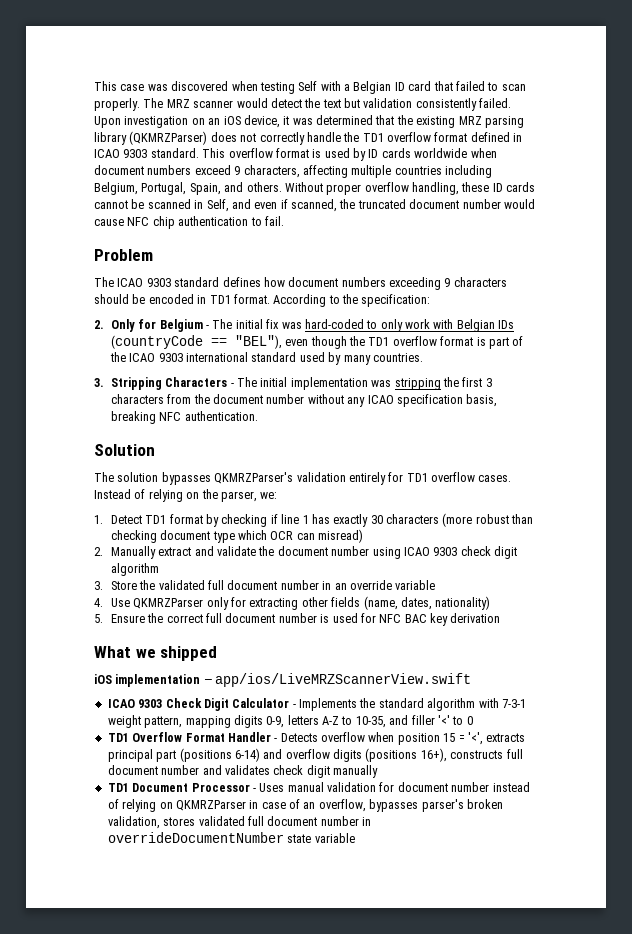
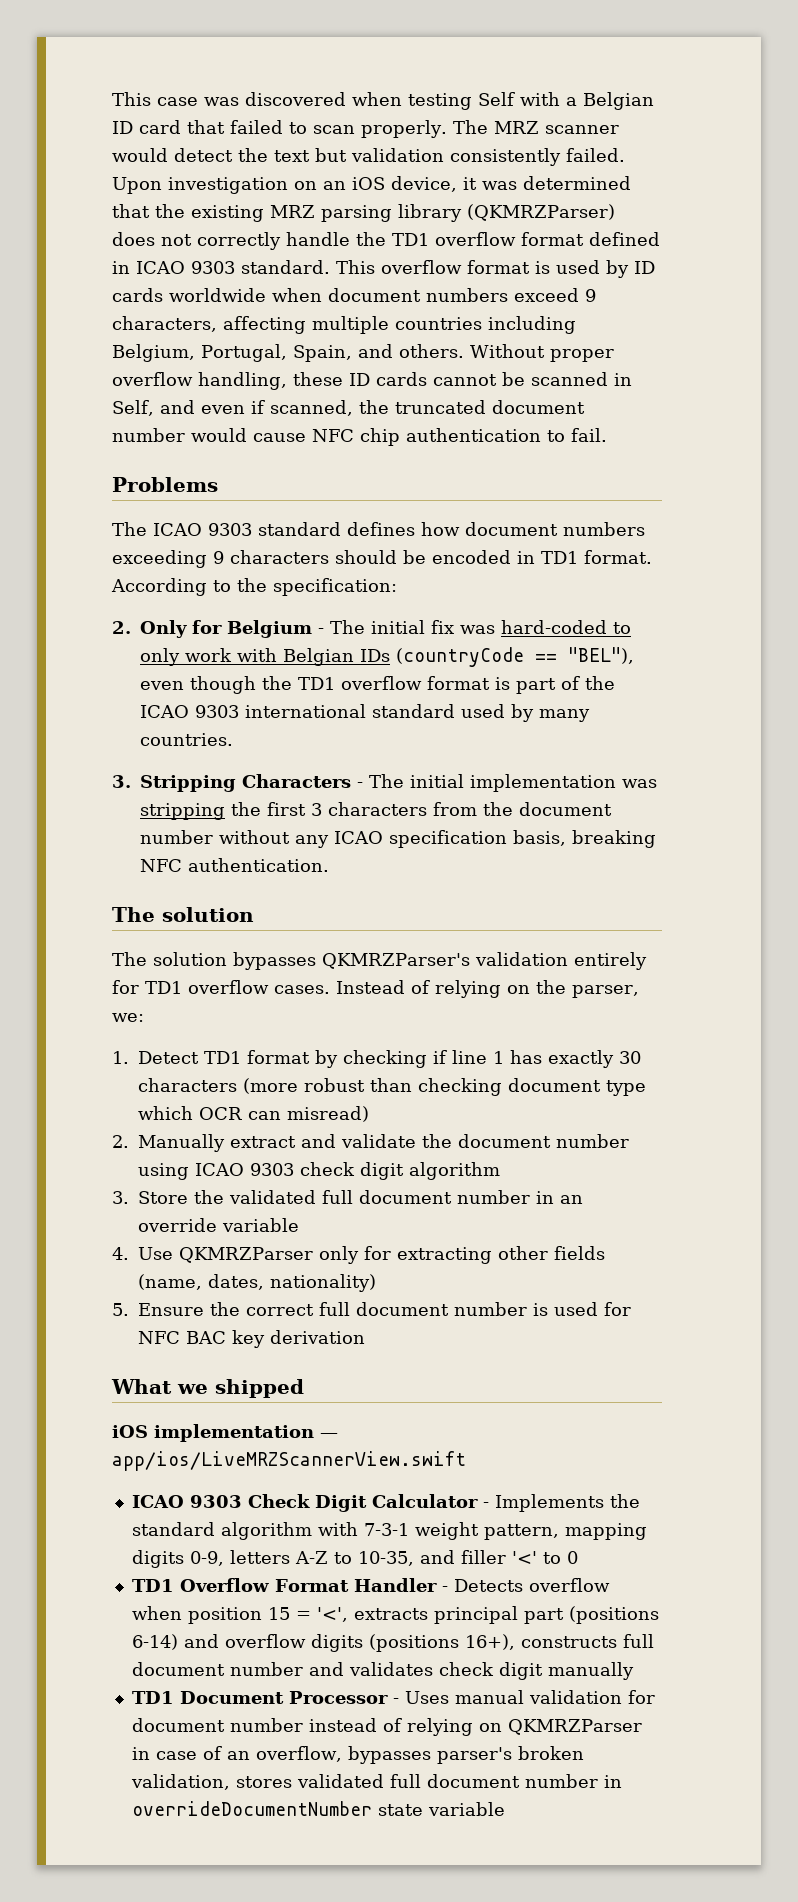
- Problem
+ Problems
  3. Stripping Characters - The initial implementation was stripping the first 3 characters from the document number without any ICAO specification basis, breaking NFC authentication.
- Solution
+ The solution

